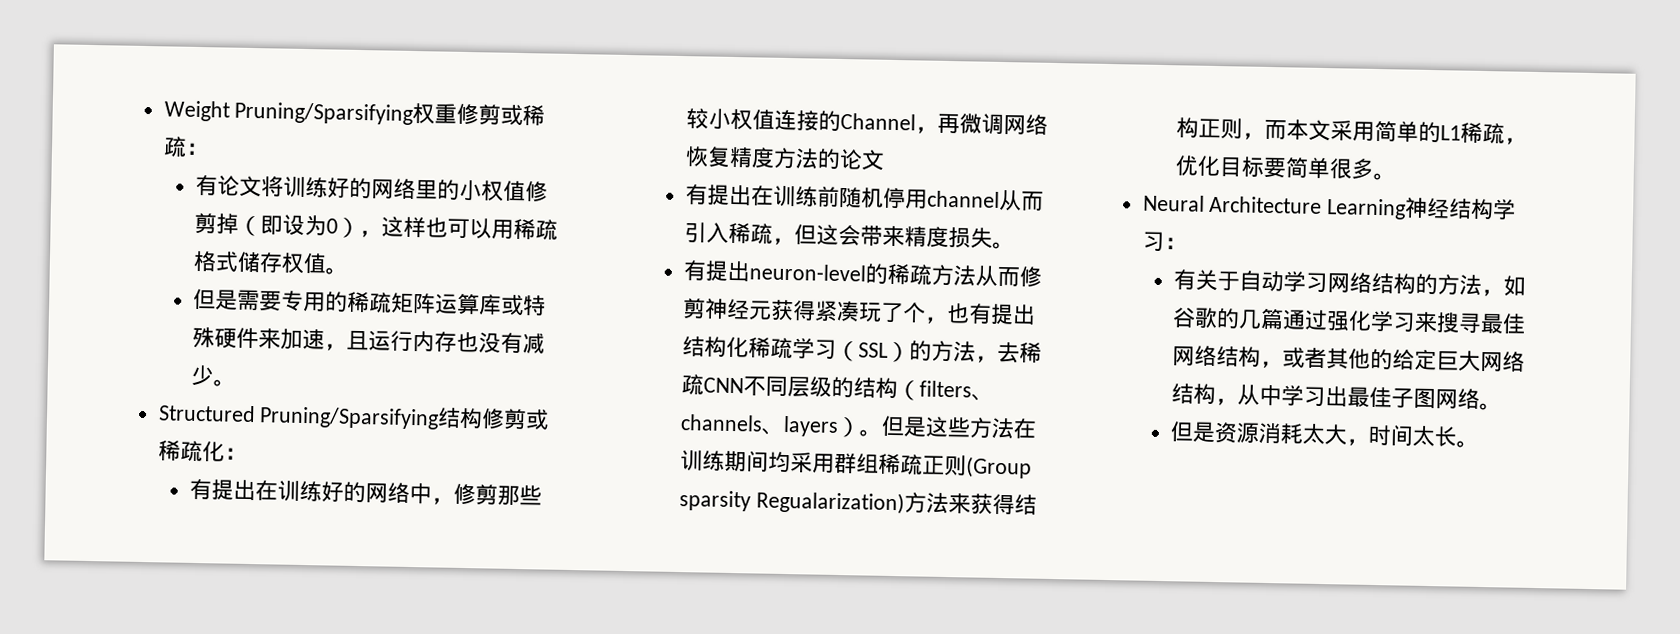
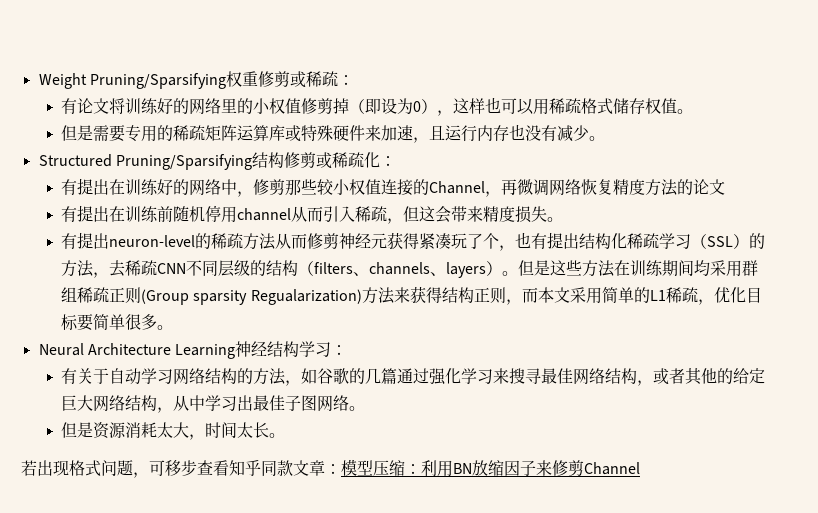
+ 若出现格式问题，可移步查看知乎同款文章：模型压缩：利用BN放缩因子来修剪Channel

